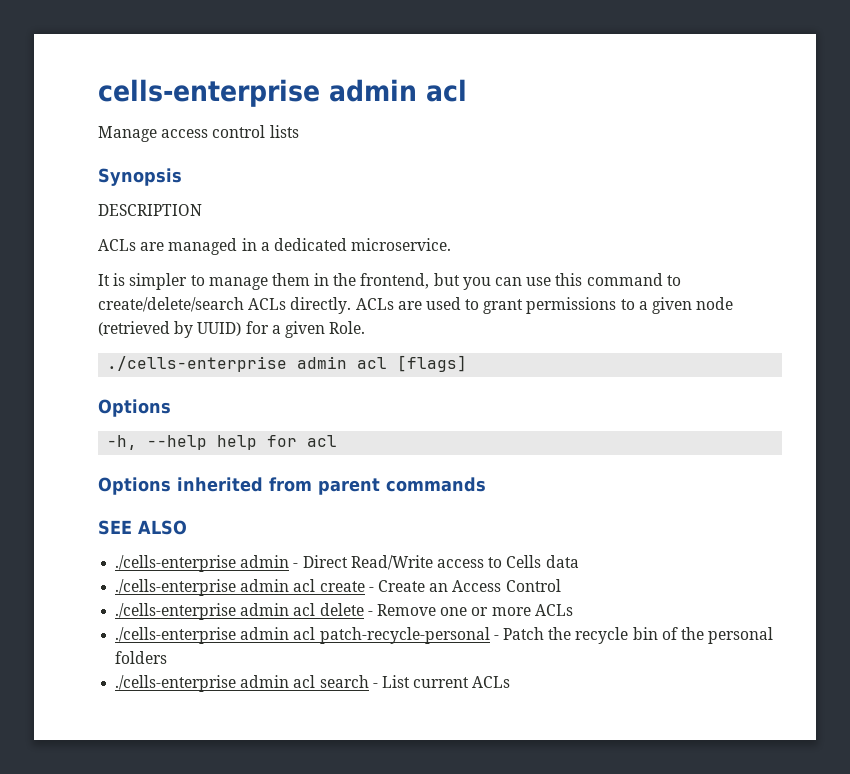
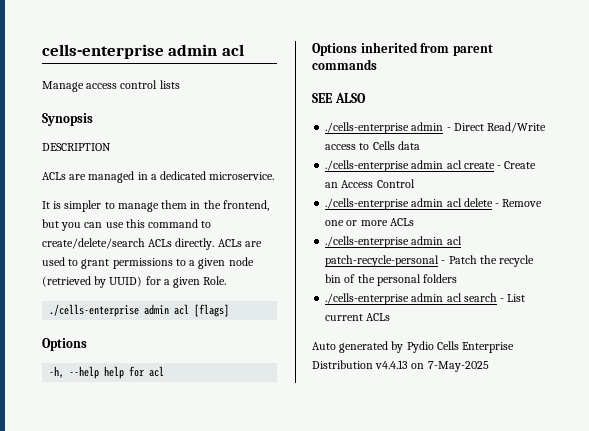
+ Auto generated by Pydio Cells Enterprise Distribution v4.4.13 on 7-May-2025

